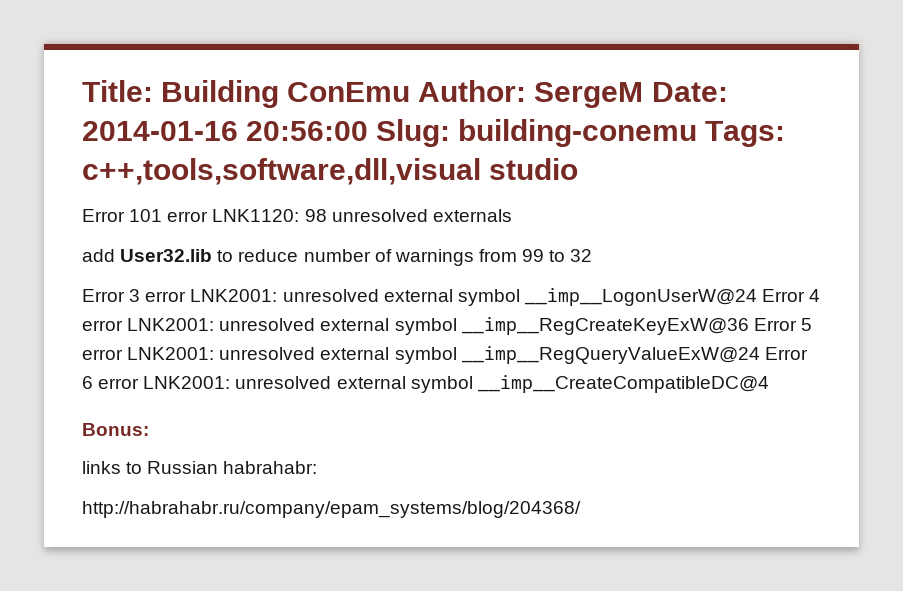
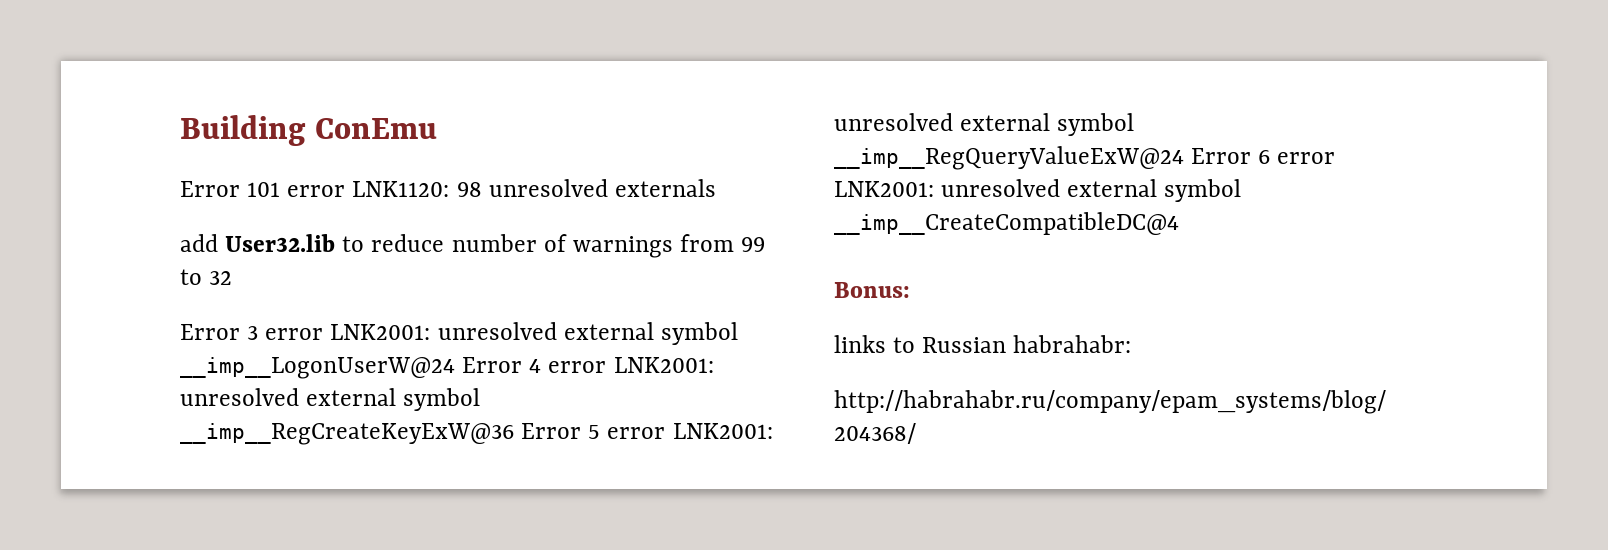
- Title: Building ConEmu Author: SergeM Date: 2014-01-16 20:56:00 Slug: building-conemu Tags: c++,tools,software,dll,visual studio
+ Building ConEmu

